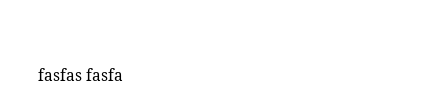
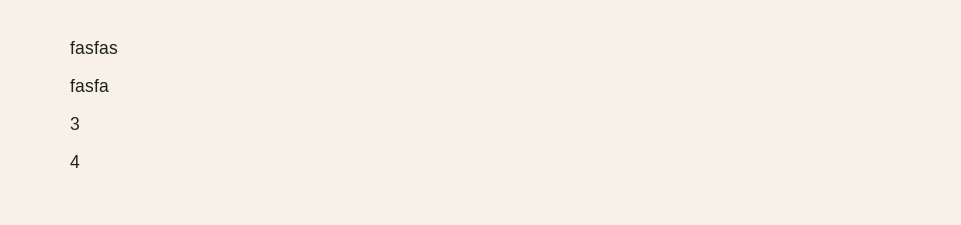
- fasfas fasfa
+ fasfas
+ fasfa
+ 3
+ 4

